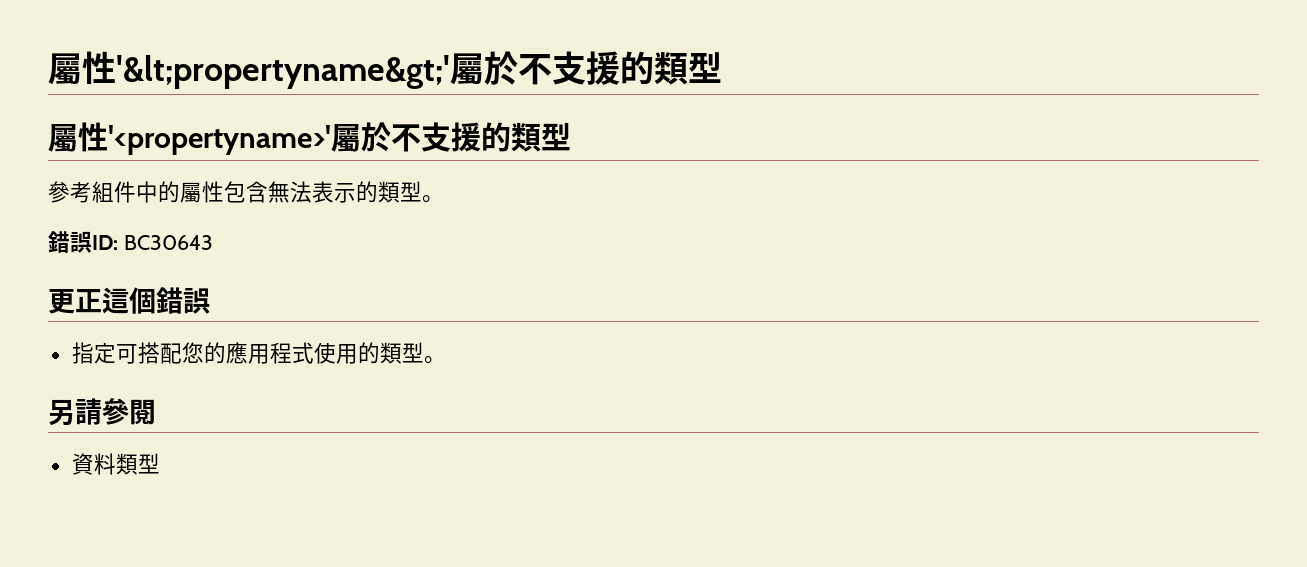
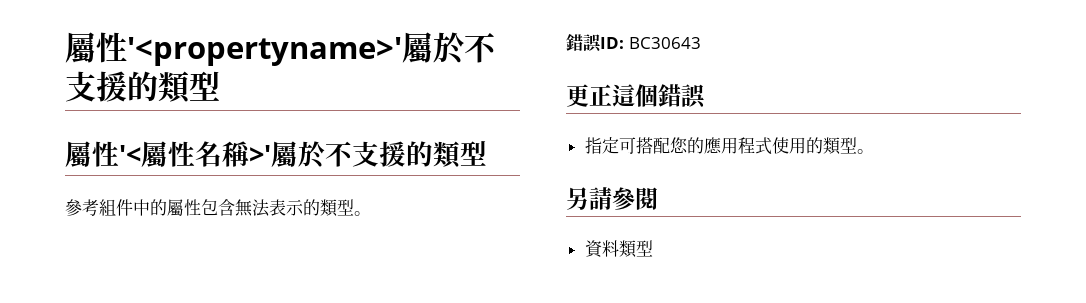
- 屬性'&lt;propertyname&gt;'屬於不支援的類型
+ 屬性'<propertyname>'屬於不支援的類型
- 屬性'<propertyname>'屬於不支援的類型
+ 屬性'<屬性名稱>'屬於不支援的類型

